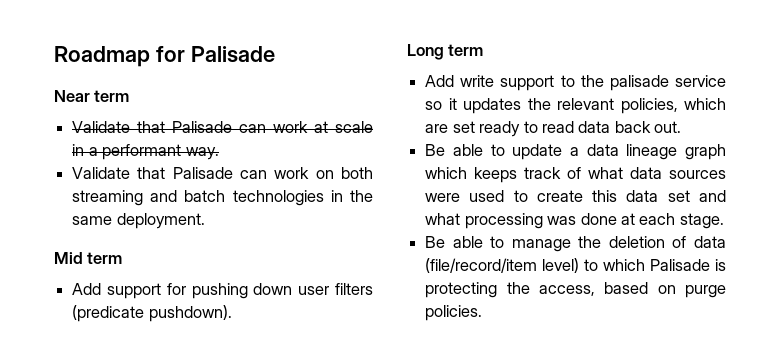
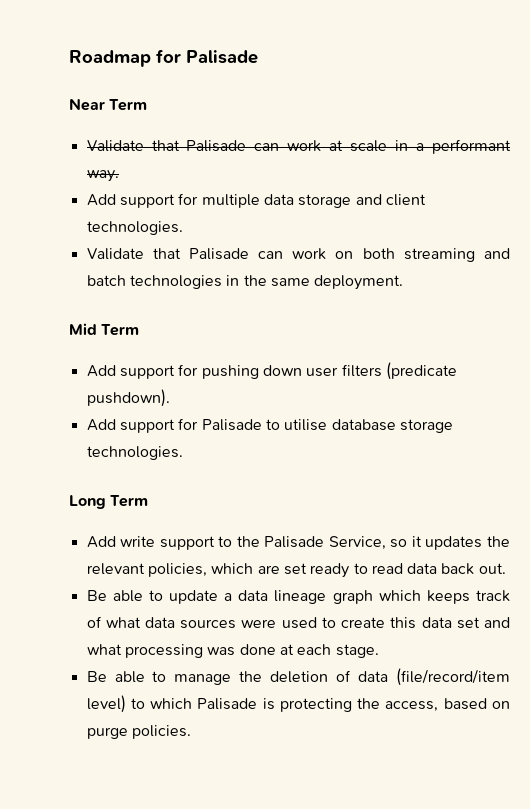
- Near term
+ Near Term
+ Add support for multiple data storage and client technologies.
- Mid term
+ Mid Term
+ Add support for Palisade to utilise database storage technologies.
- Long term
+ Long Term
- Add write support to the palisade service so it updates the relevant policies, which are set ready to read data back out.
+ Add write support to the Palisade Service, so it updates the relevant policies, which are set ready to read data back out.

